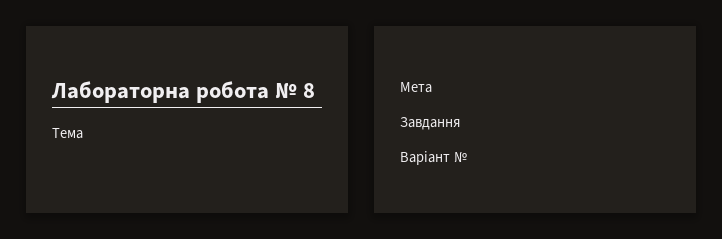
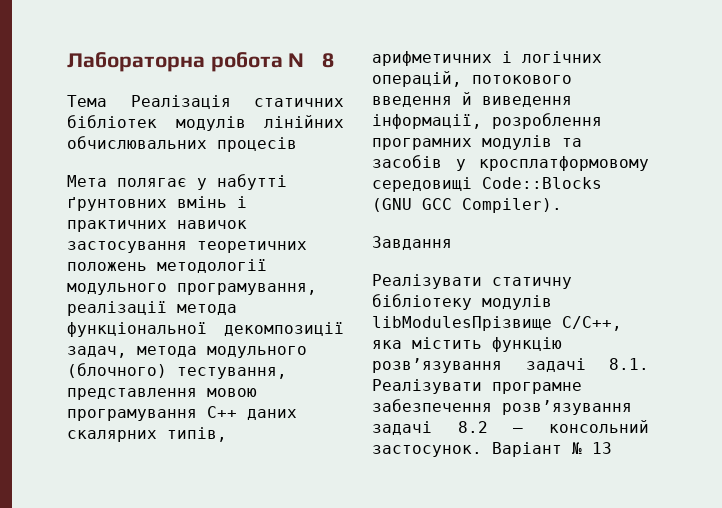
- Тема
- Мета
+ Тема Реалізація статичних бібліотек модулів лінійних обчислювальних процесів
+ Мета полягає у набутті ґрунтовних вмінь і практичних навичок застосування теоретичних положень методології модульного програмування, реалізації метода функціональної декомпозиції задач, метода модульного (блочного) тестування, представлення мовою програмування С++ даних скалярних типів, арифметичних і логічних операцій, потокового введення й виведення інформації, розроблення програмних модулів та засобів у кросплатформовому середовищі Code::Blocks (GNU GCC Compiler).
  Завдання
- Варіант №
+ Реалізувати статичну бібліотеку модулів libModulesПрізвище C/C++, яка містить функцію розв’язування задачі 8.1. Реалізувати програмне забезпечення розв’язування задачі 8.2 — консольний застосунок. Варіант № 13

